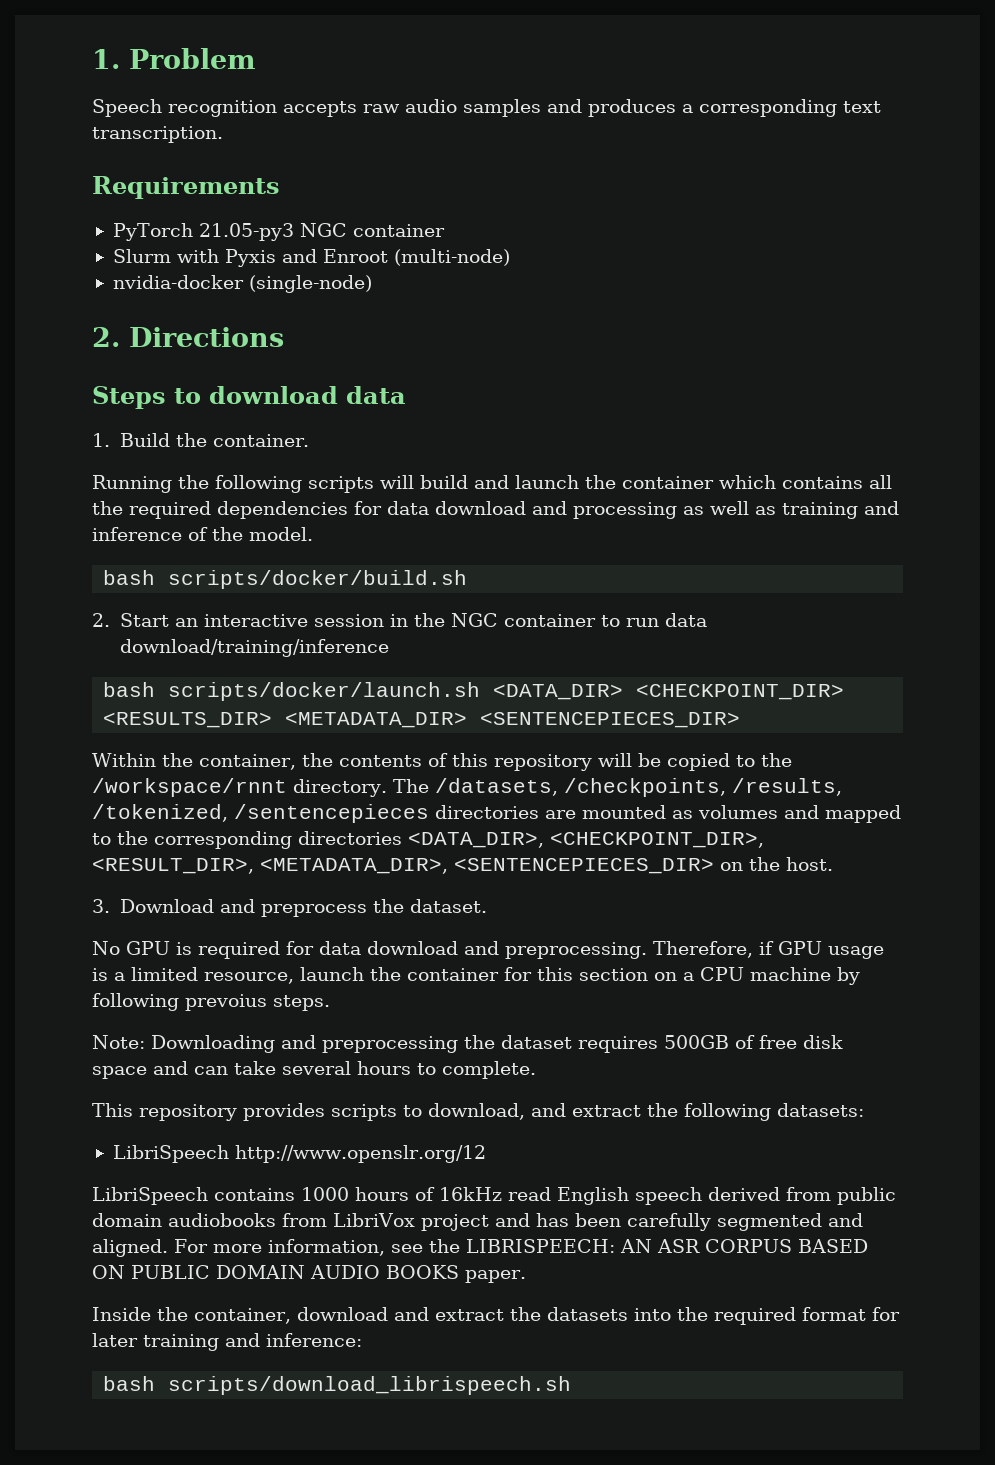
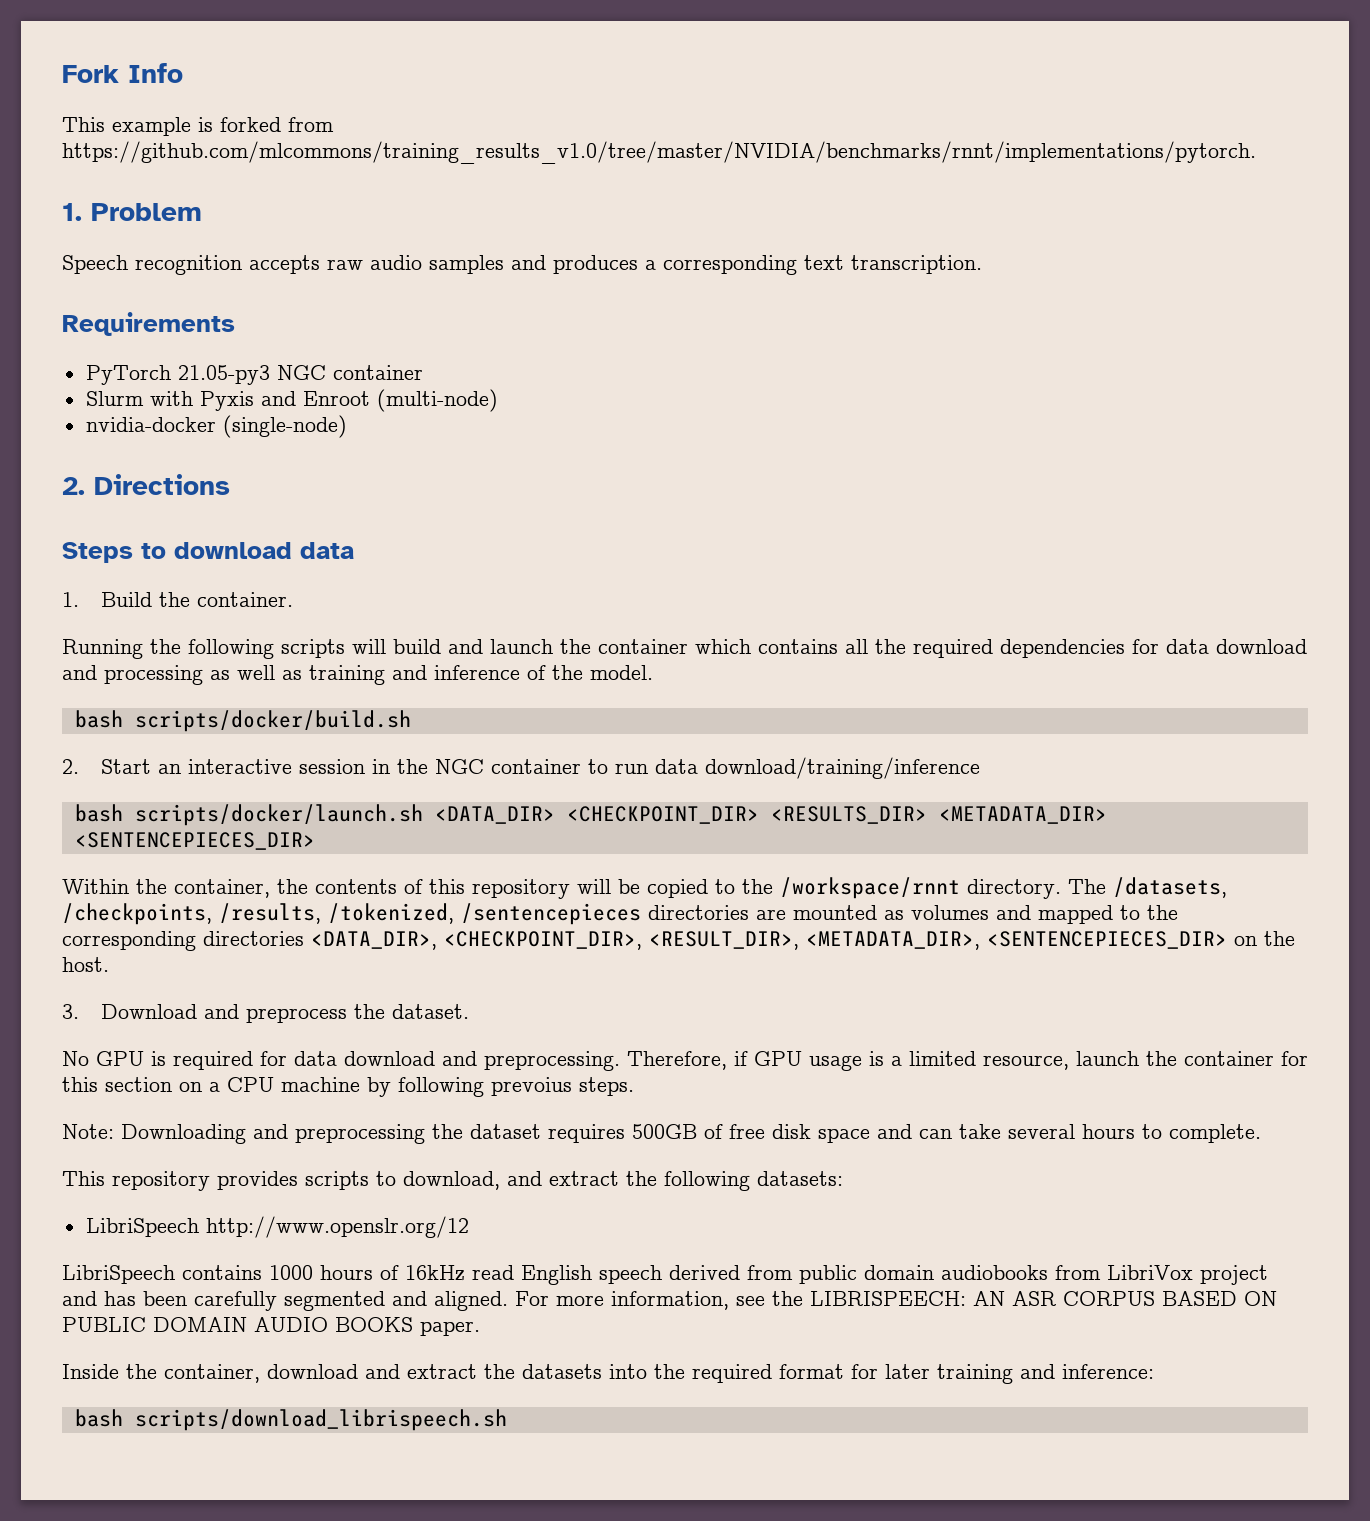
+ Fork Info
+ This example is forked from https://github.com/mlcommons/training_results_v1.0/tree/master/NVIDIA/benchmarks/rnnt/implementations/pytorch.

